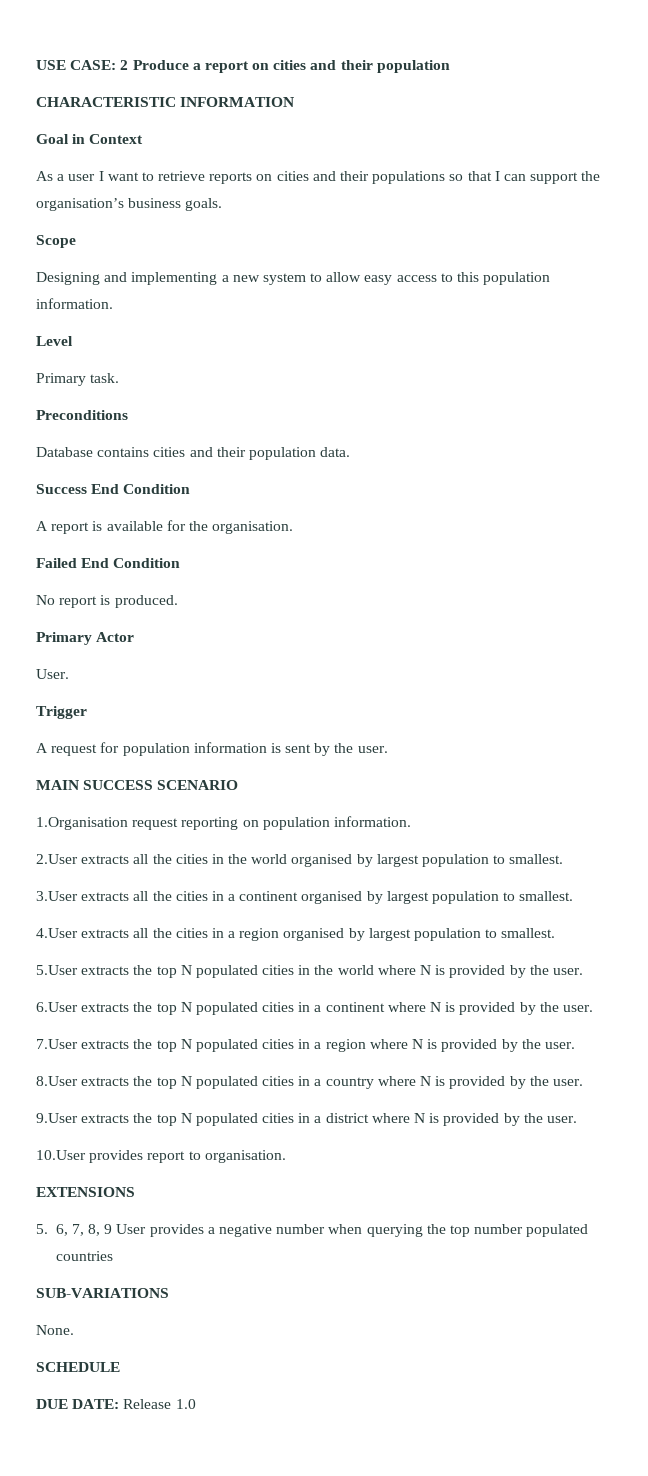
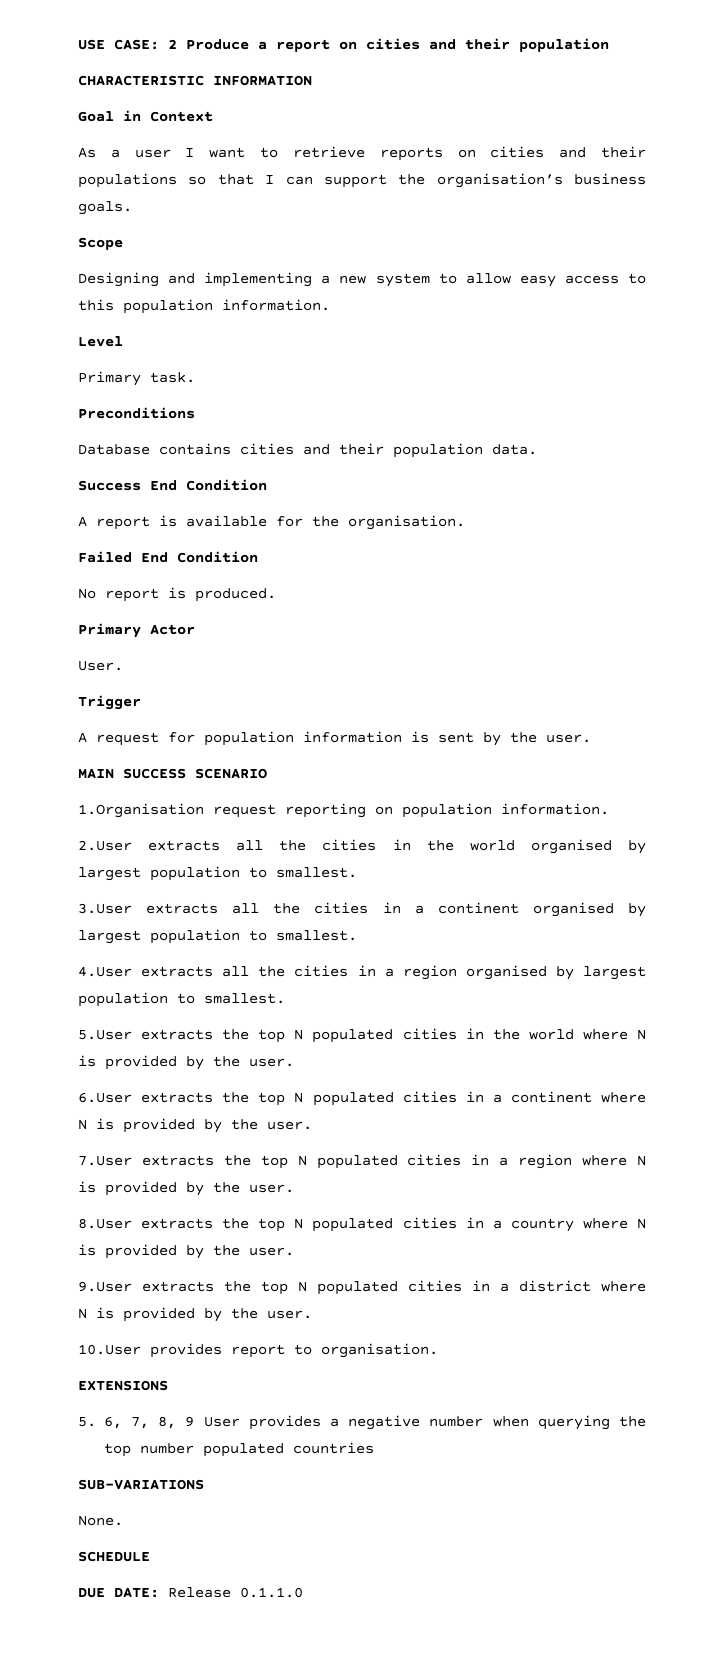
- DUE DATE: Release 1.0
+ DUE DATE: Release 0.1.1.0

